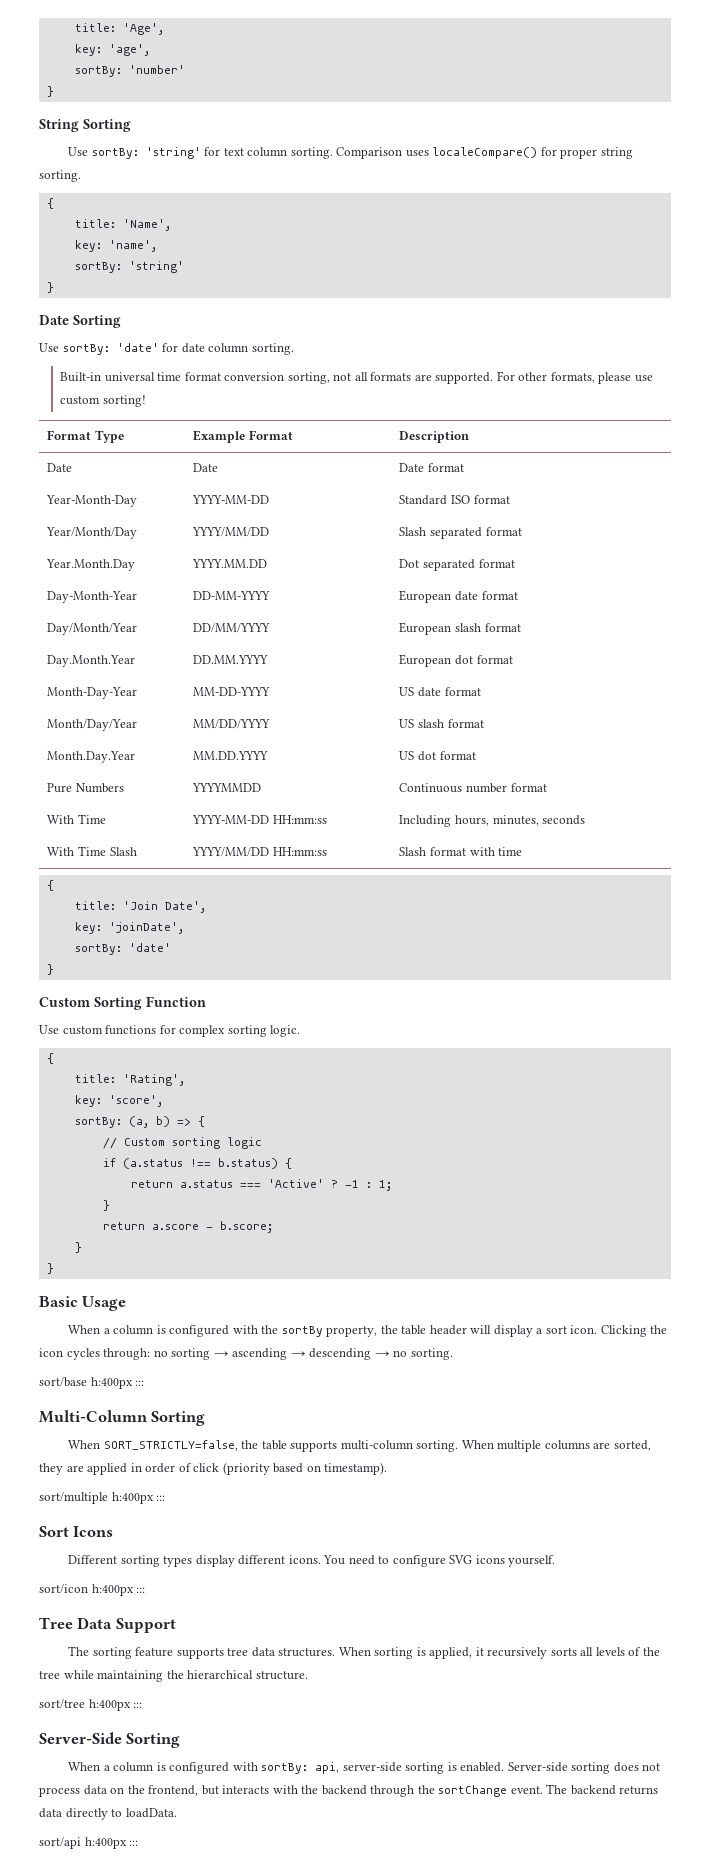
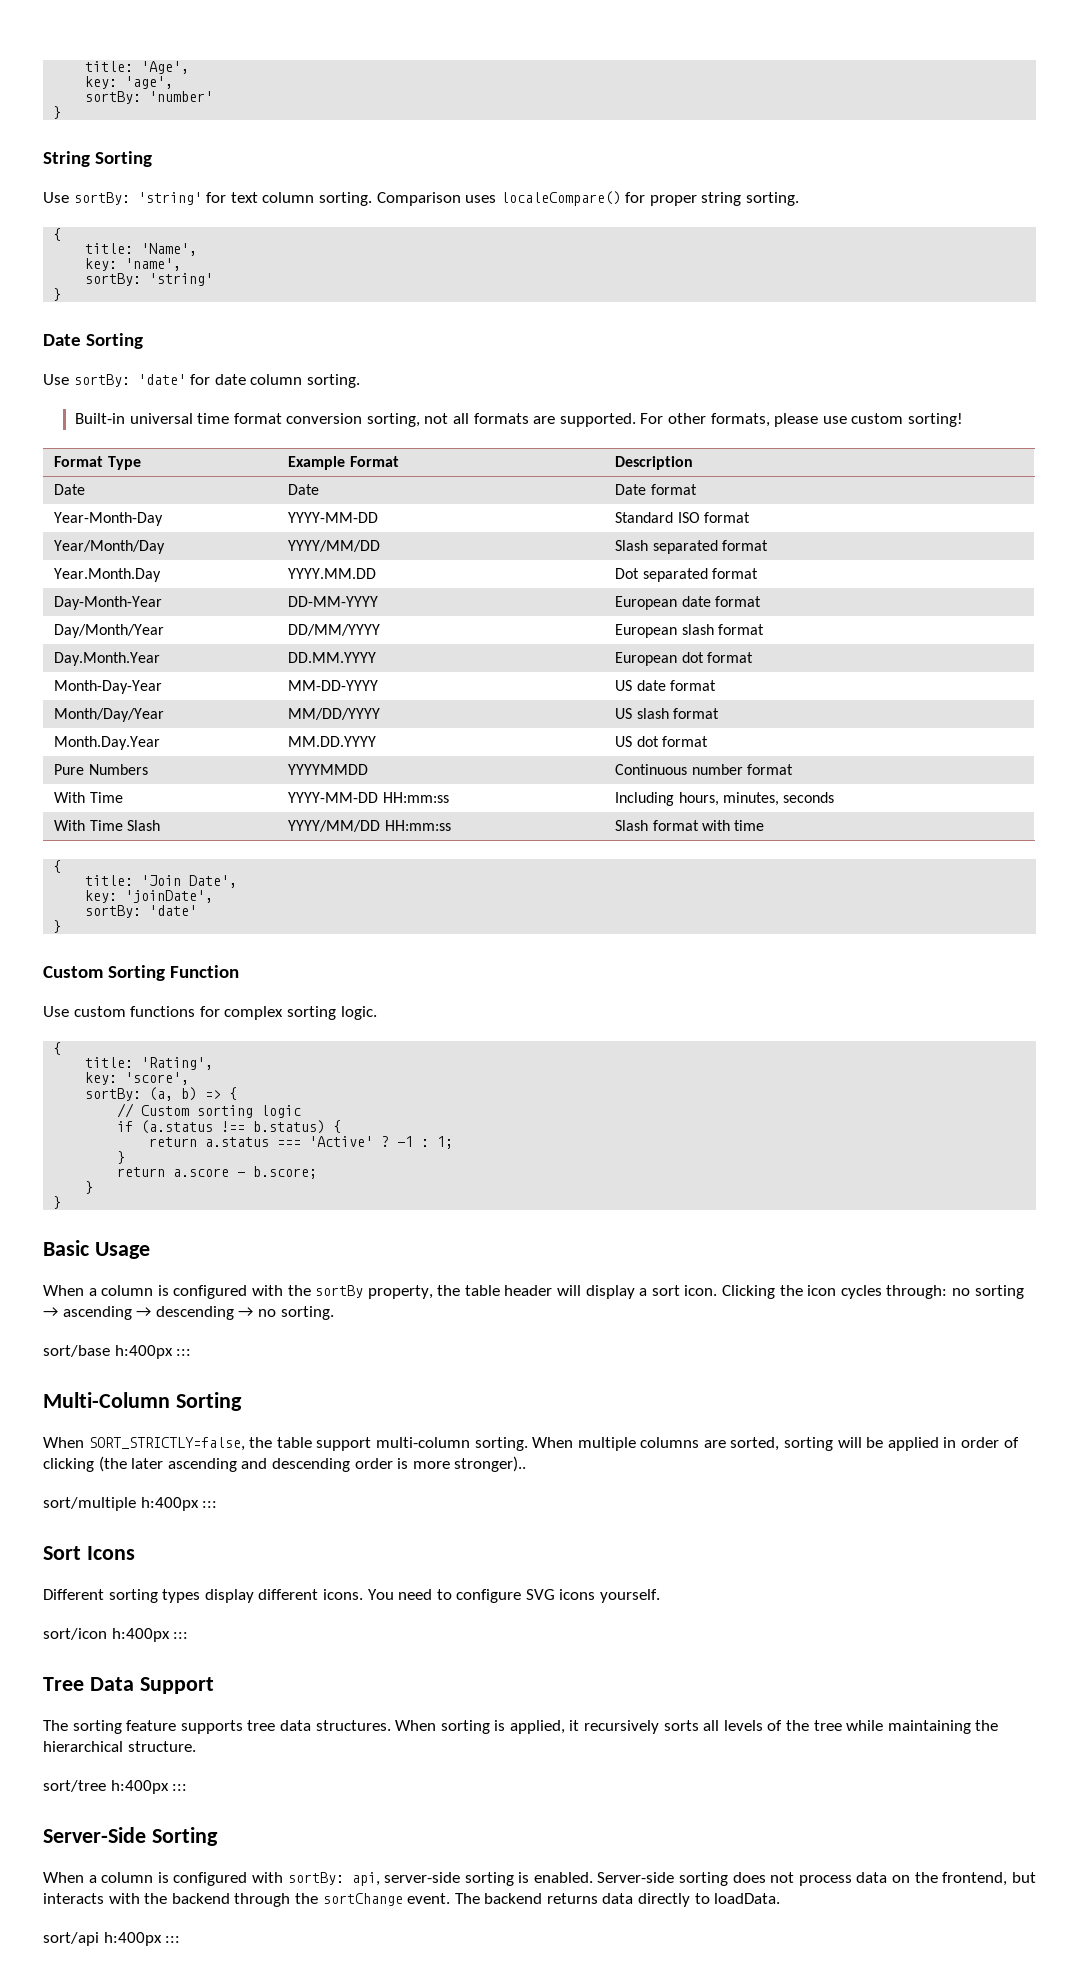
- When SORT_STRICTLY=false, the table supports multi-column sorting.
+ When SORT_STRICTLY=false, the table support multi-column sorting.
- When multiple columns are sorted, they are applied in order of click (priority based on timestamp).
+ When multiple columns are sorted, sorting will be applied in order of clicking (the later ascending and descending order is more stronger)..

